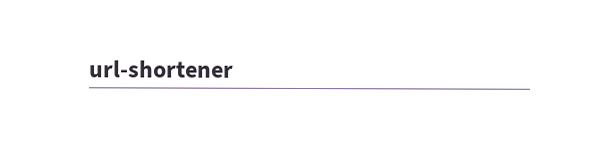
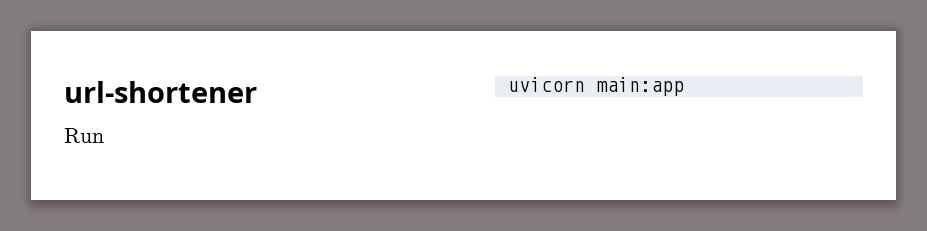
+ Run
+ uvicorn main:app

